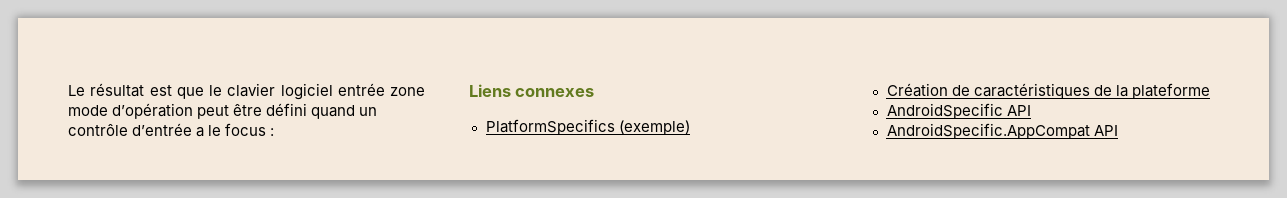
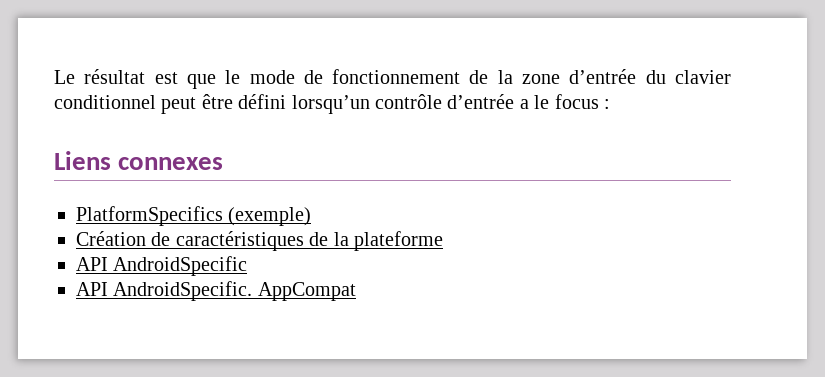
- Le résultat est que le clavier logiciel entrée zone mode d’opération peut être défini quand un contrôle d’entrée a le focus :
+ Le résultat est que le mode de fonctionnement de la zone d’entrée du clavier conditionnel peut être défini lorsqu’un contrôle d’entrée a le focus :
- AndroidSpecific API
- AndroidSpecific.AppCompat API
+ API AndroidSpecific
+ API AndroidSpecific. AppCompat

